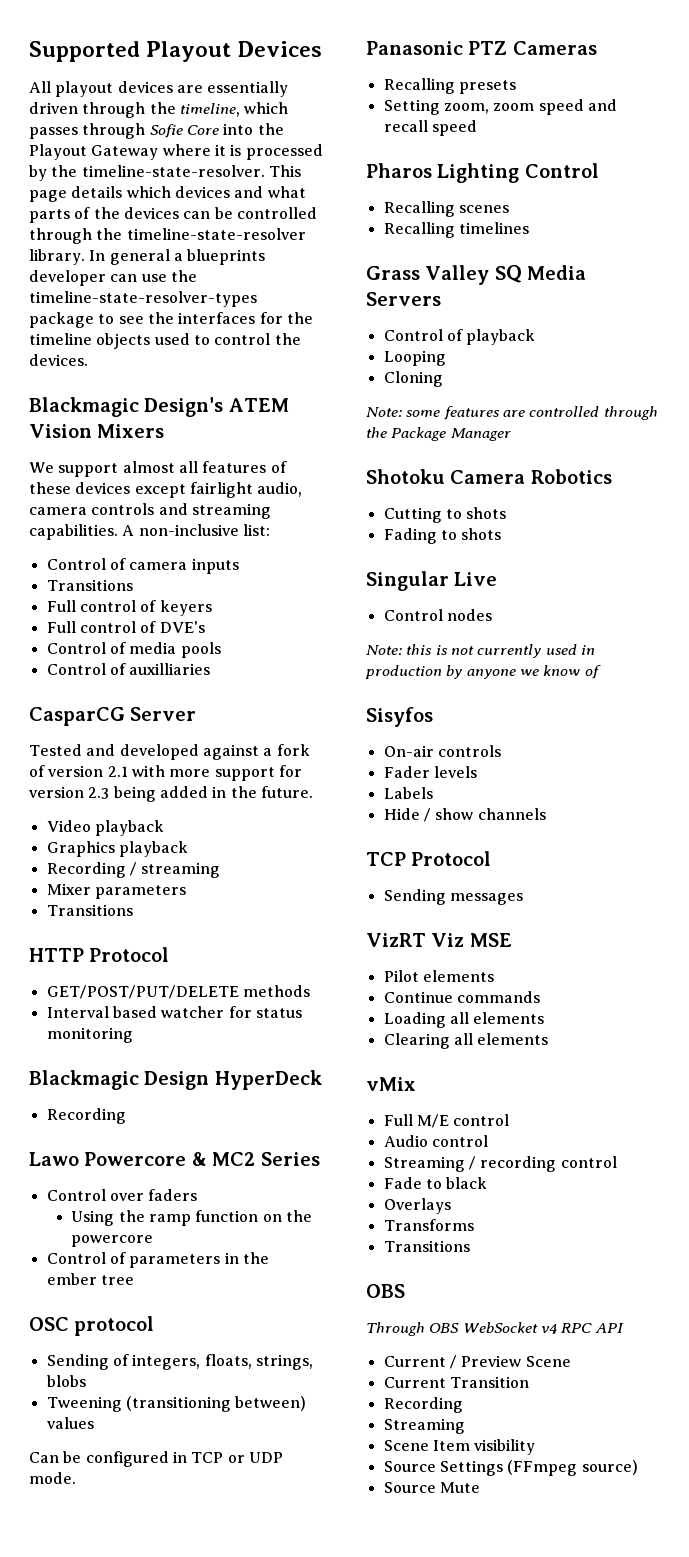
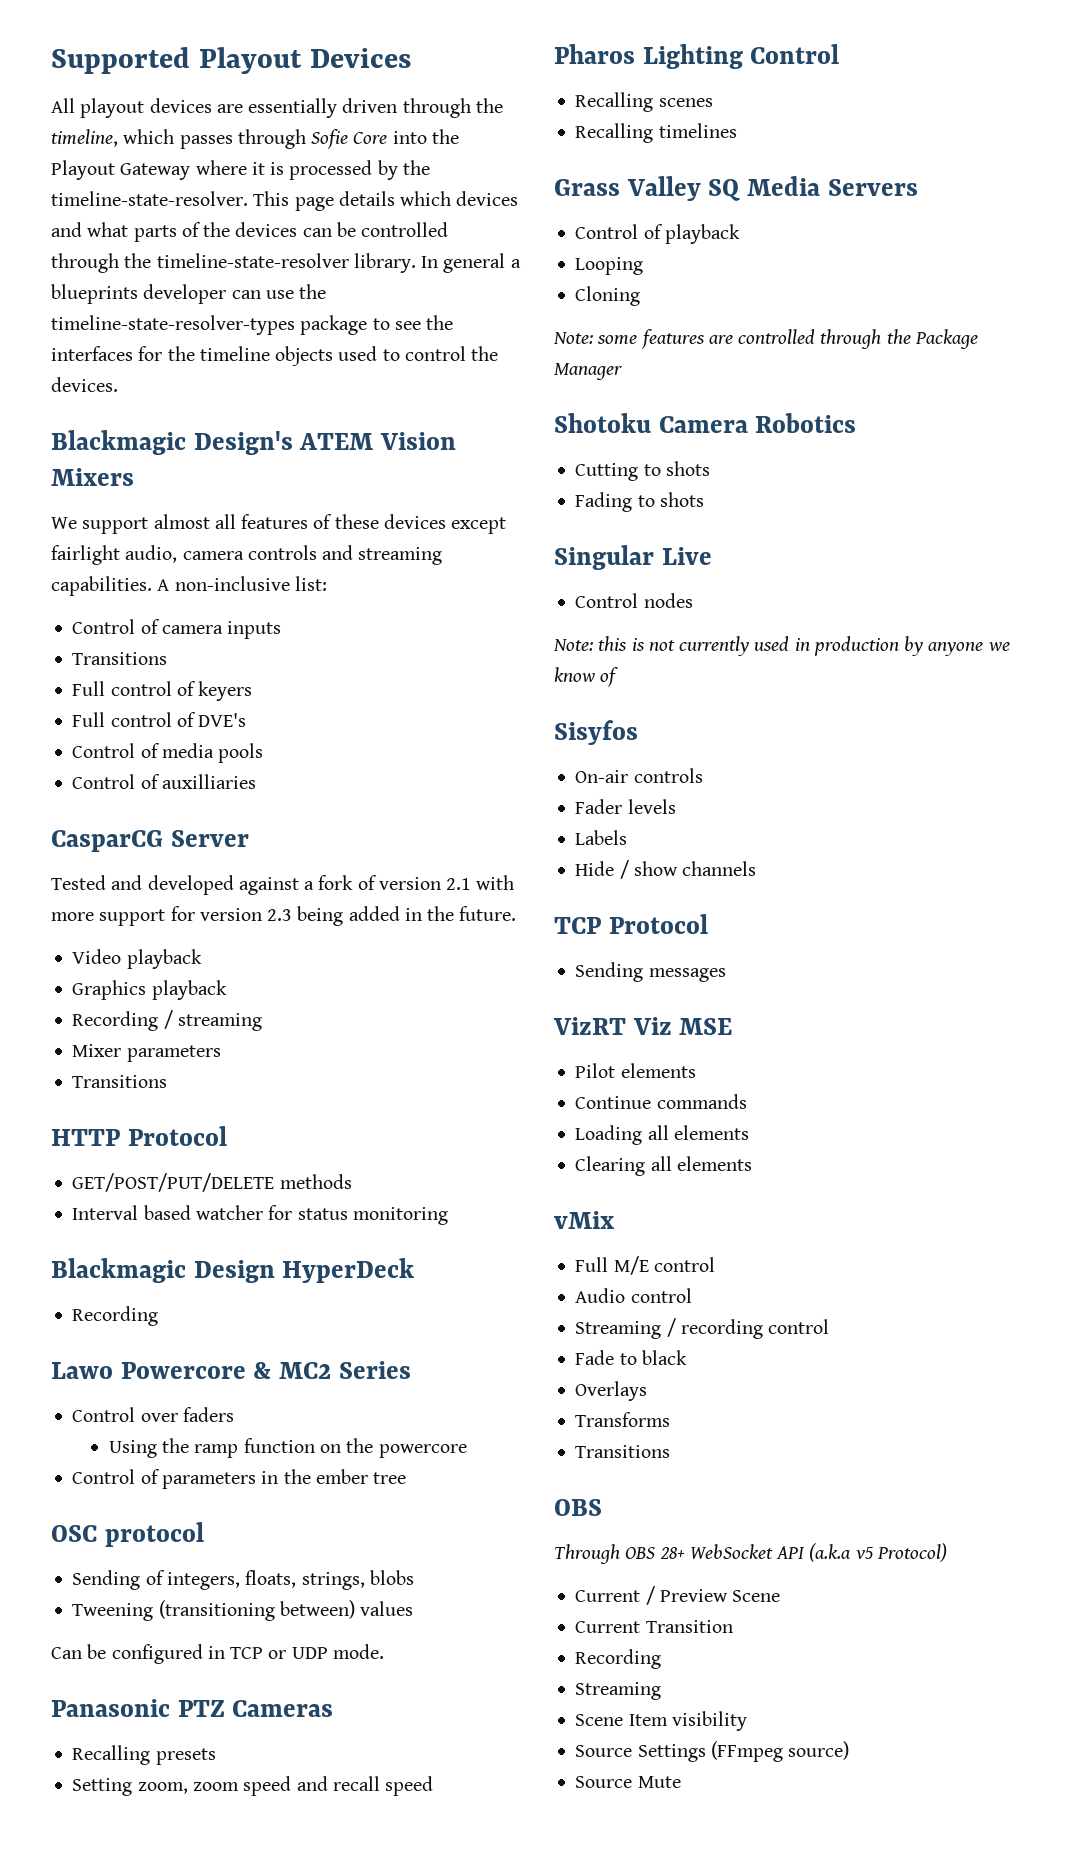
- Through OBS WebSocket v4 RPC API
+ Through OBS 28+ WebSocket API (a.k.a v5 Protocol)

